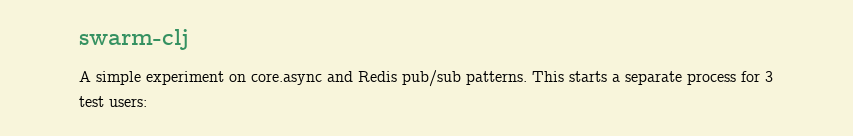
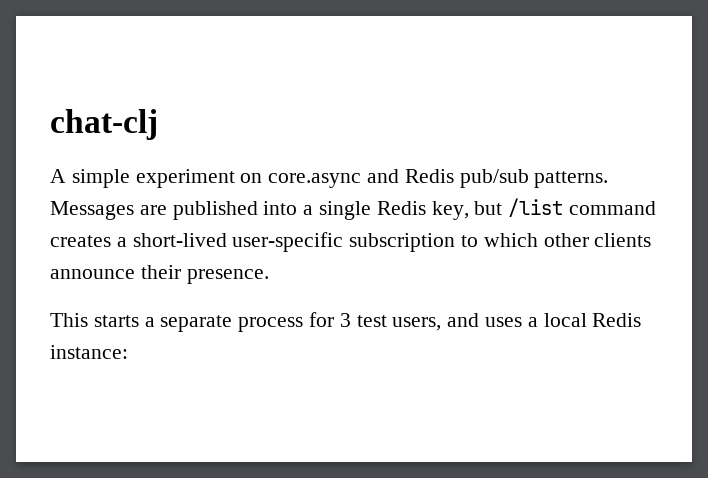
- swarm-clj
+ chat-clj
- A simple experiment on core.async and Redis pub/sub patterns. This starts a separate process for 3 test users:
+ A simple experiment on core.async and Redis pub/sub patterns. Messages are published into a single Redis key, but /list command creates a short-lived user-specific subscription to which other clients announce their presence.
+ This starts a separate process for 3 test users, and uses a local Redis instance:

